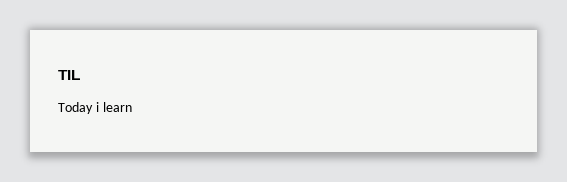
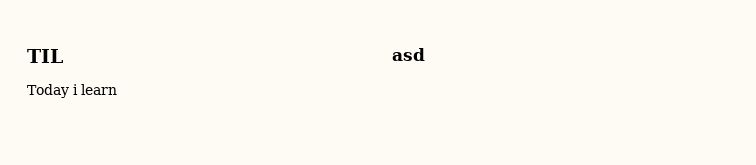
+ asd

